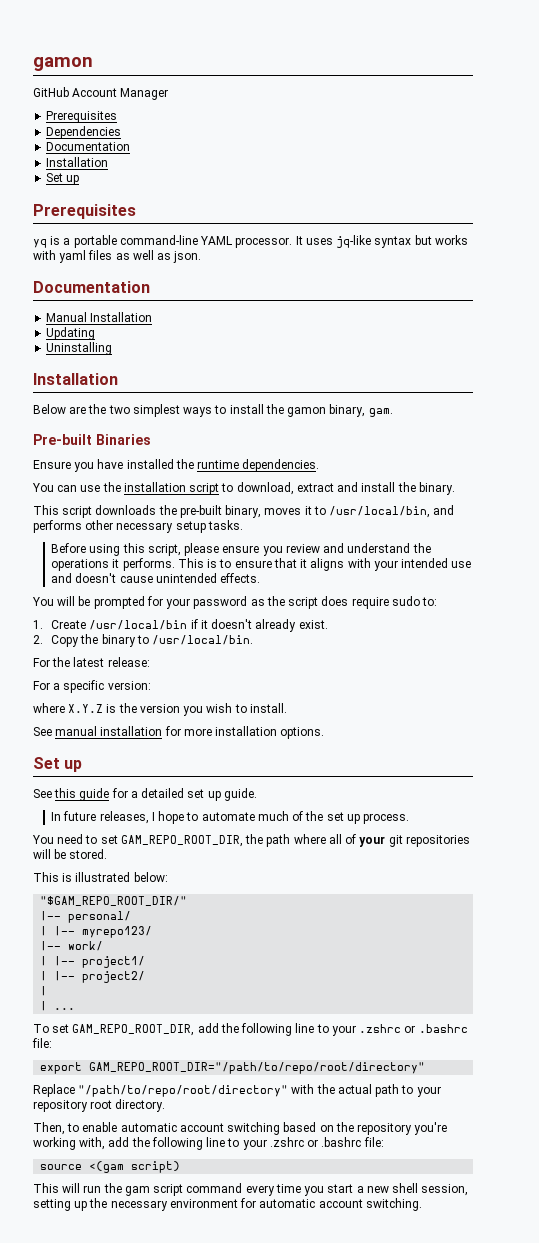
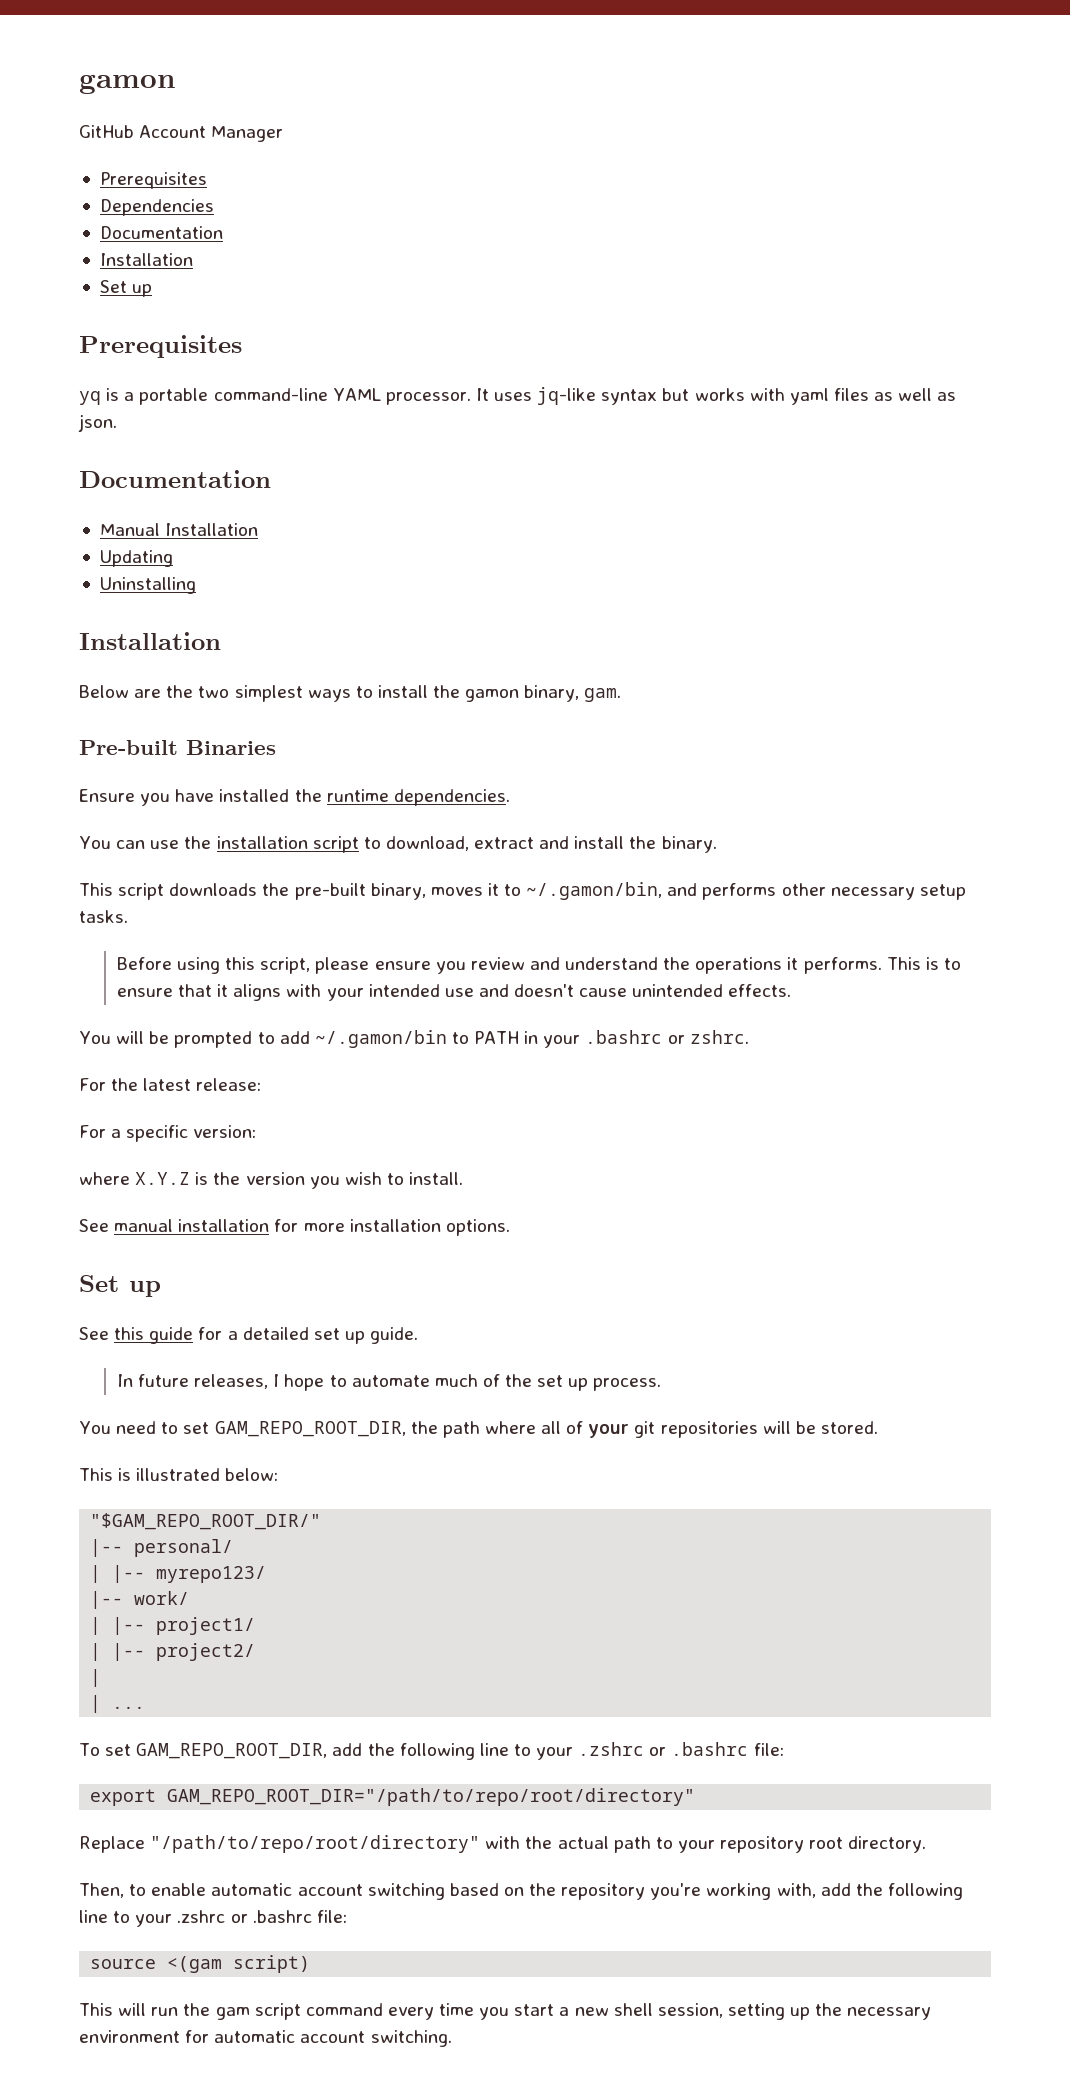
- This script downloads the pre-built binary, moves it to /usr/local/bin, and performs other necessary setup tasks.
+ This script downloads the pre-built binary, moves it to ~/.gamon/bin, and performs other necessary setup tasks.
- You will be prompted for your password as the script does require sudo to:
- 1. Create /usr/local/bin if it doesn't already exist.
- 2. Copy the binary to /usr/local/bin.
+ You will be prompted to add ~/.gamon/bin to PATH in your .bashrc or zshrc.

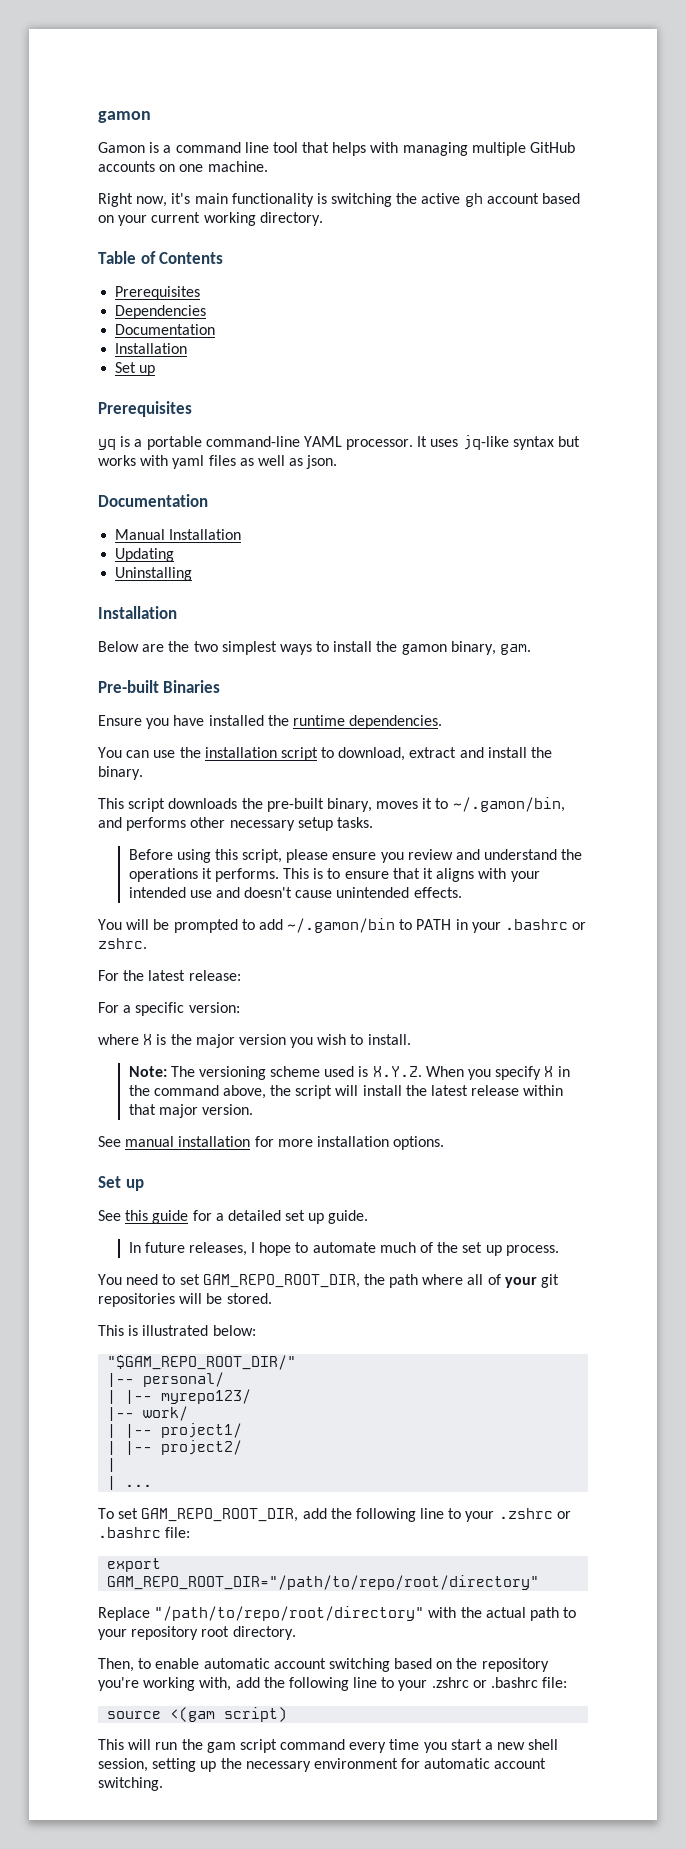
- GitHub Account Manager
+ Gamon is a command line tool that helps with managing multiple GitHub accounts on one machine.
+ Right now, it's main functionality is switching the active gh account based on your current working directory.
+ Table of Contents
- where X.Y.Z is the version you wish to install.
+ where X is the major version you wish to install.
+ Note: The versioning scheme used is X.Y.Z. When you specify X in the command above, the script will install the latest release within that major version.

